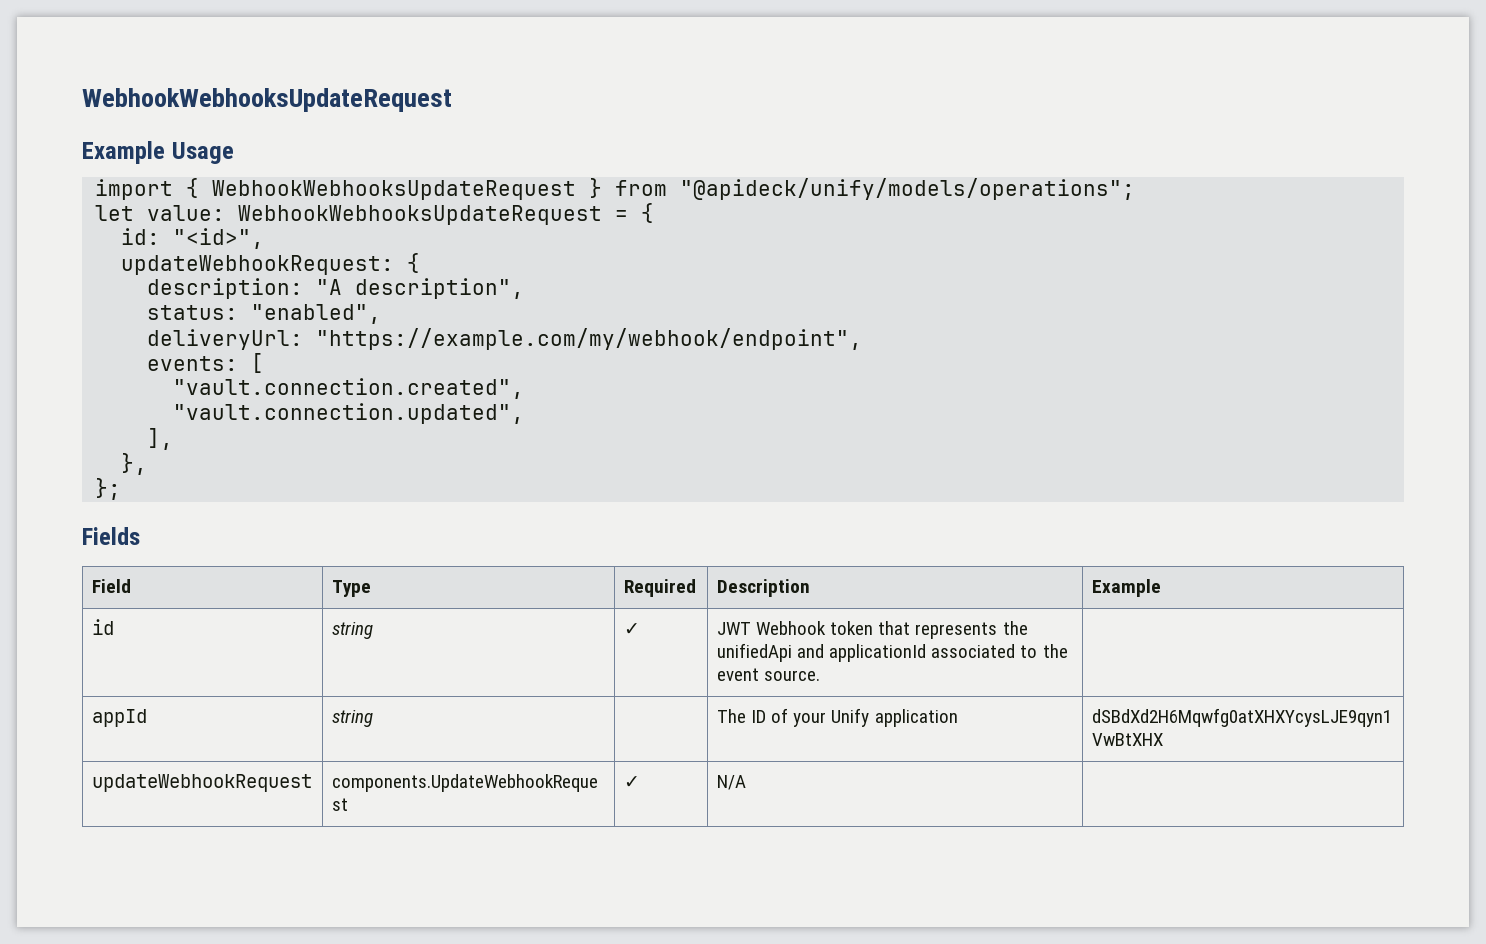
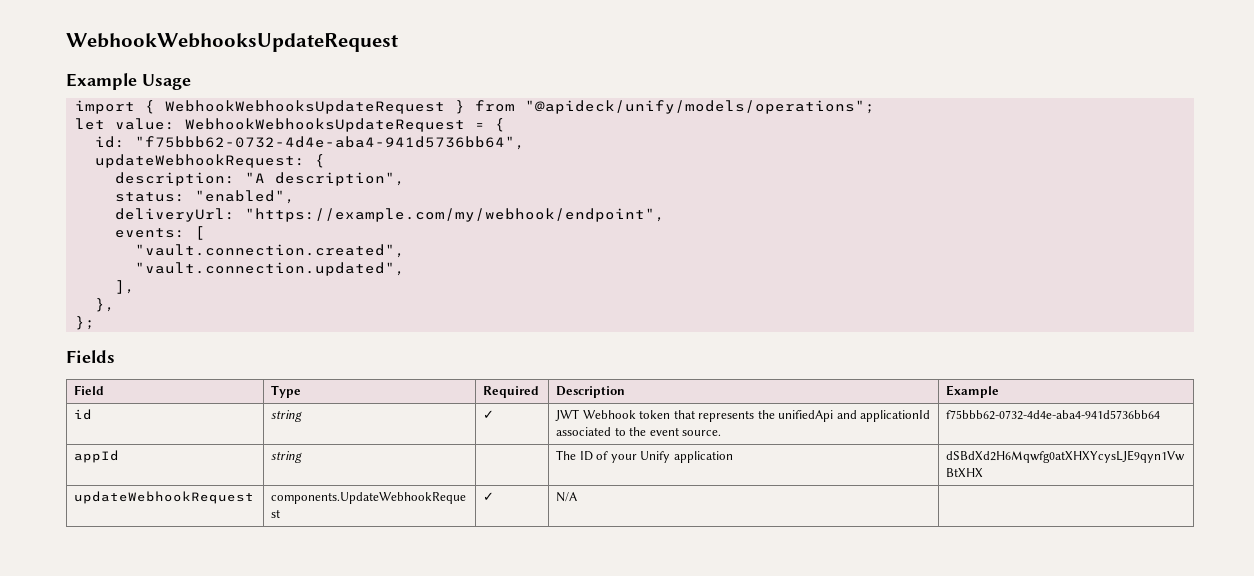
- id: "<id>",
+ id: "f75bbb62-0732-4d4e-aba4-941d5736bb64",
- id | string | ✓ | JWT Webhook token that represents the unifiedApi and applicationId associated to the event source. |
+ id | string | ✓ | JWT Webhook token that represents the unifiedApi and applicationId associated to the event source. | f75bbb62-0732-4d4e-aba4-941d5736bb64

